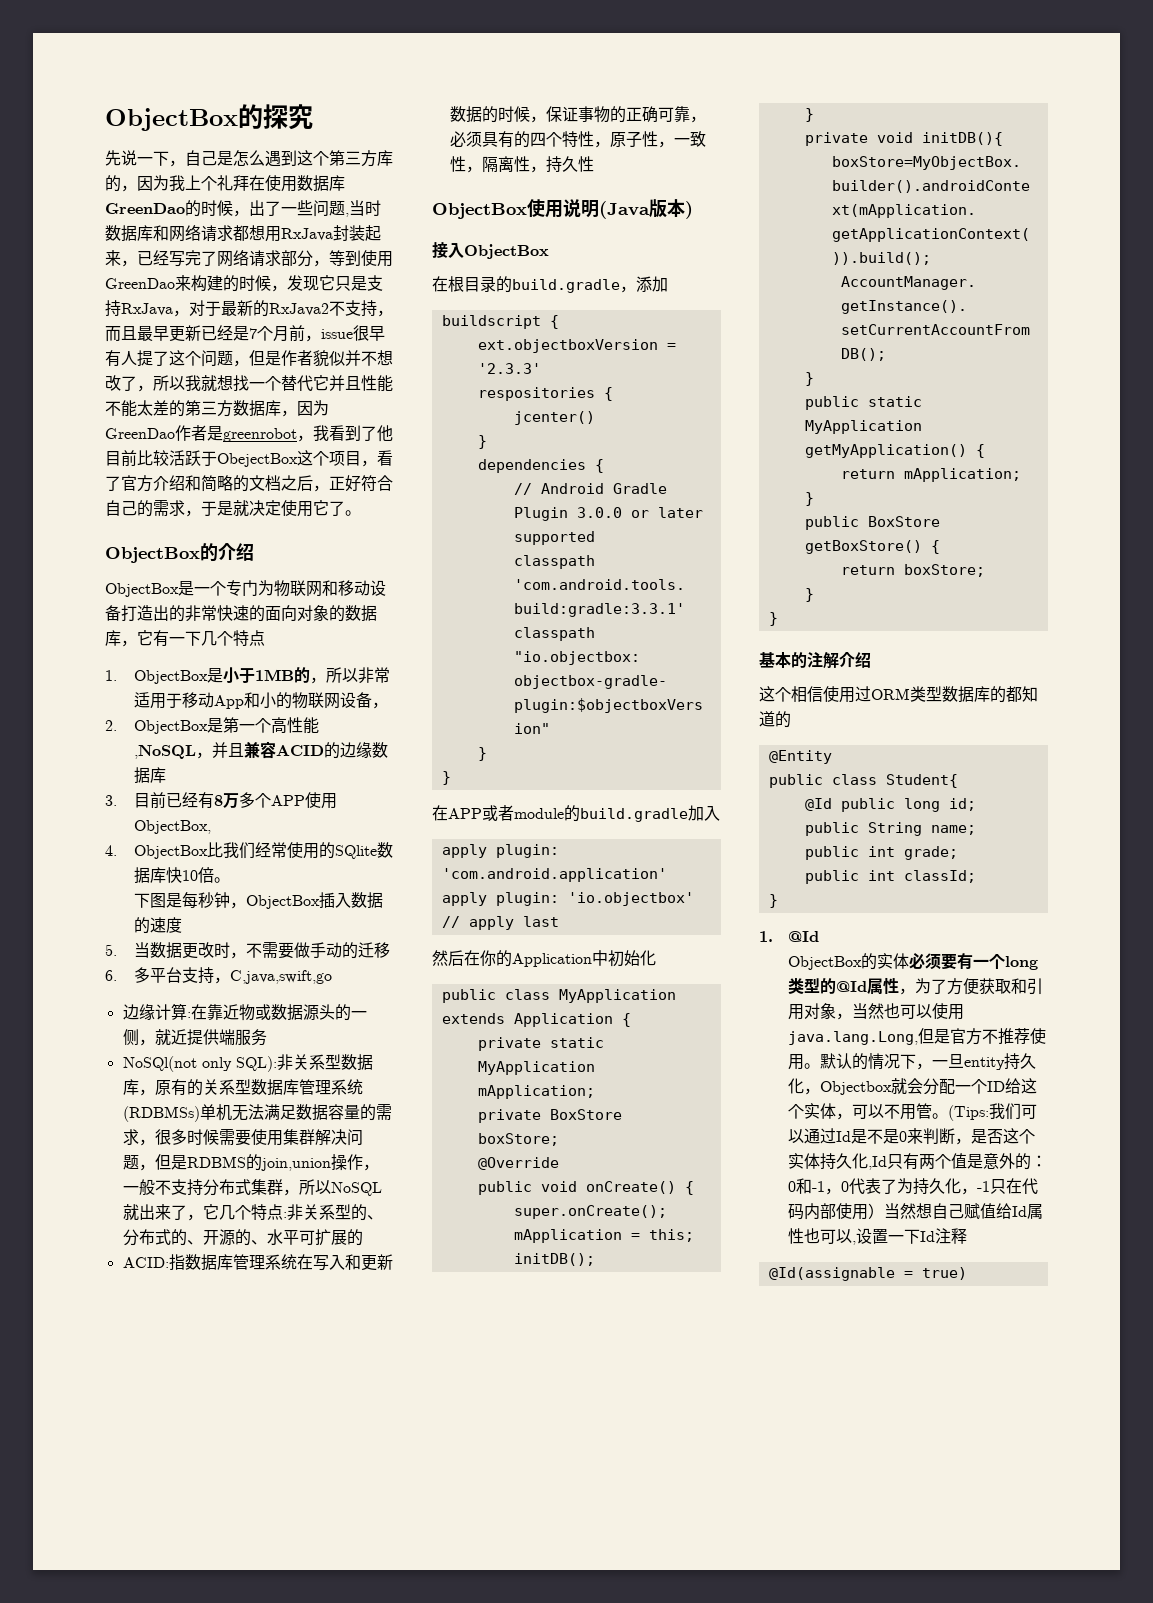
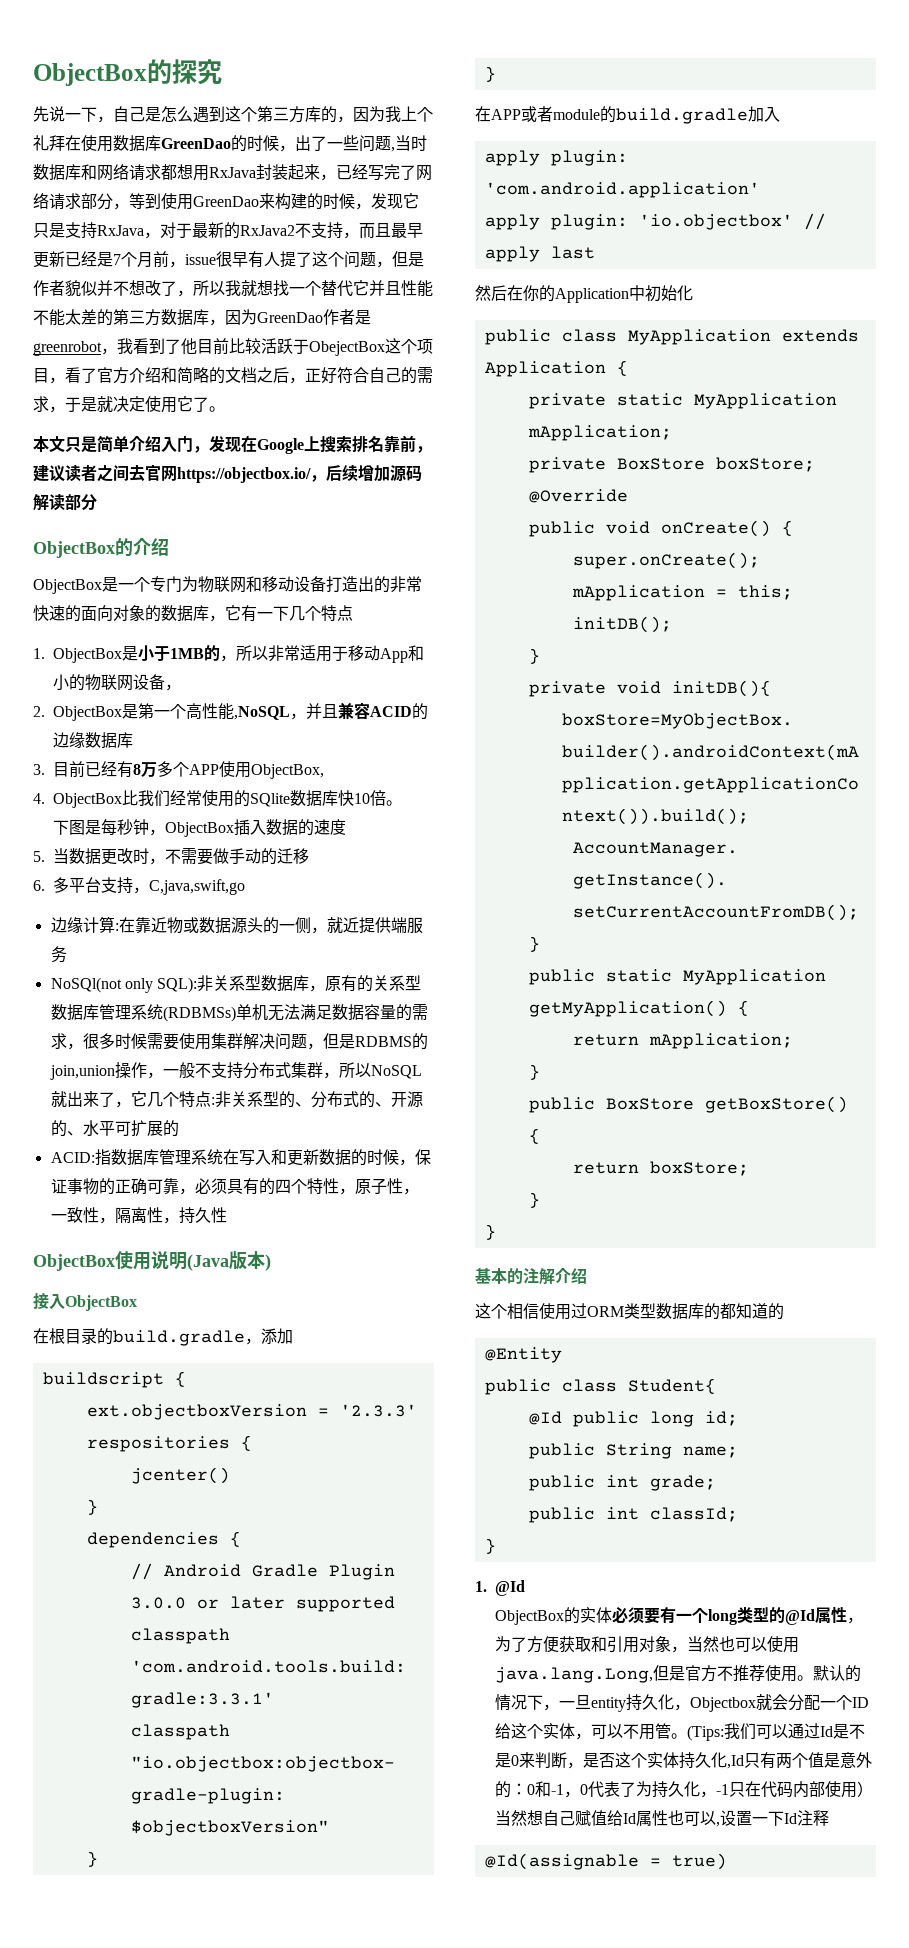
+ 本文只是简单介绍入门，发现在Google上搜索排名靠前，建议读者之间去官网https://objectbox.io/，后续增加源码解读部分

